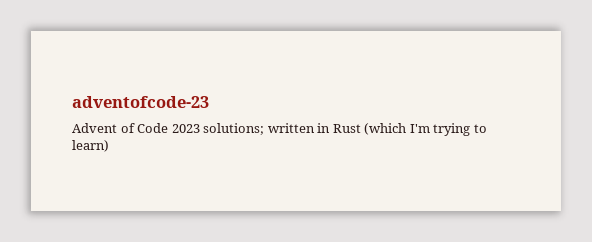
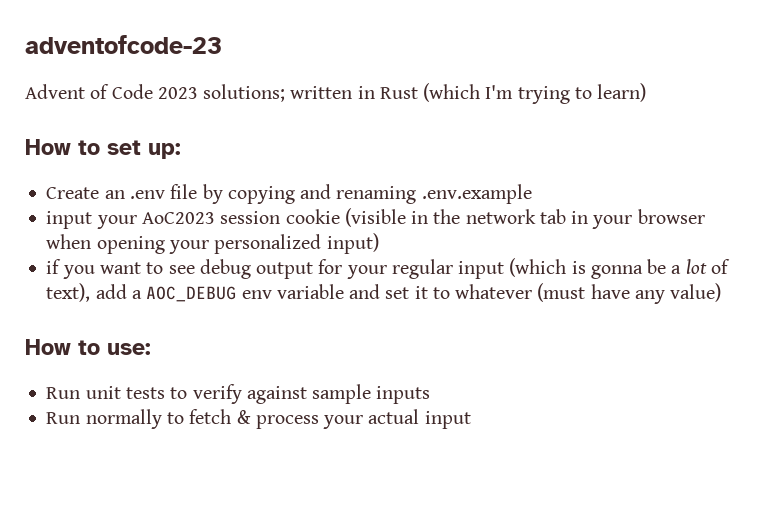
+ How to set up:
+ Create an .env file by copying and renaming .env.example
+ input your AoC2023 session cookie (visible in the network tab in your browser when opening your personalized input)
+ if you want to see debug output for your regular input (which is gonna be a lot of text), add a AOC_DEBUG env variable and set it to whatever (must have any value)
+ How to use:
+ Run unit tests to verify against sample inputs
+ Run normally to fetch & process your actual input

